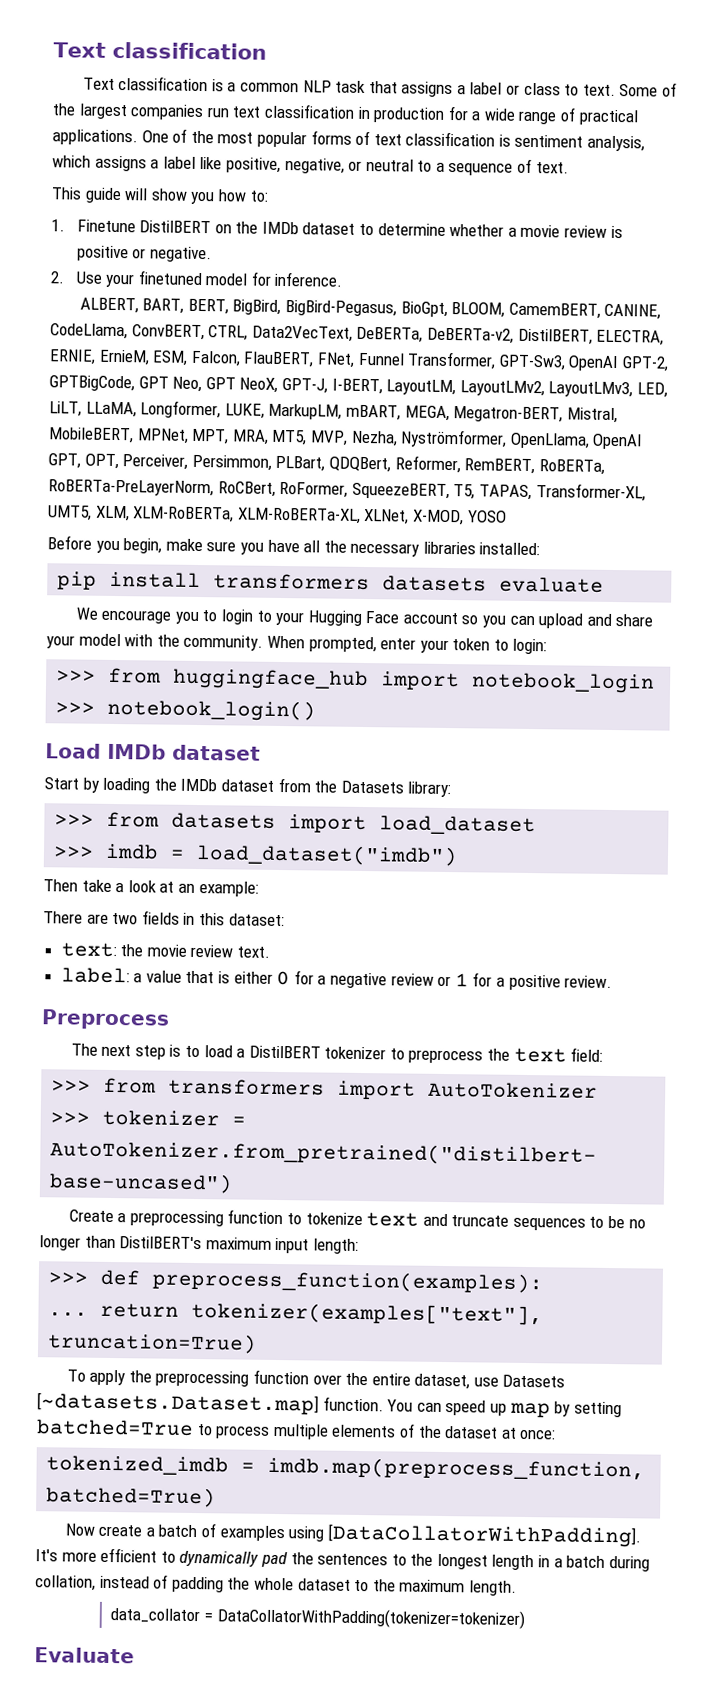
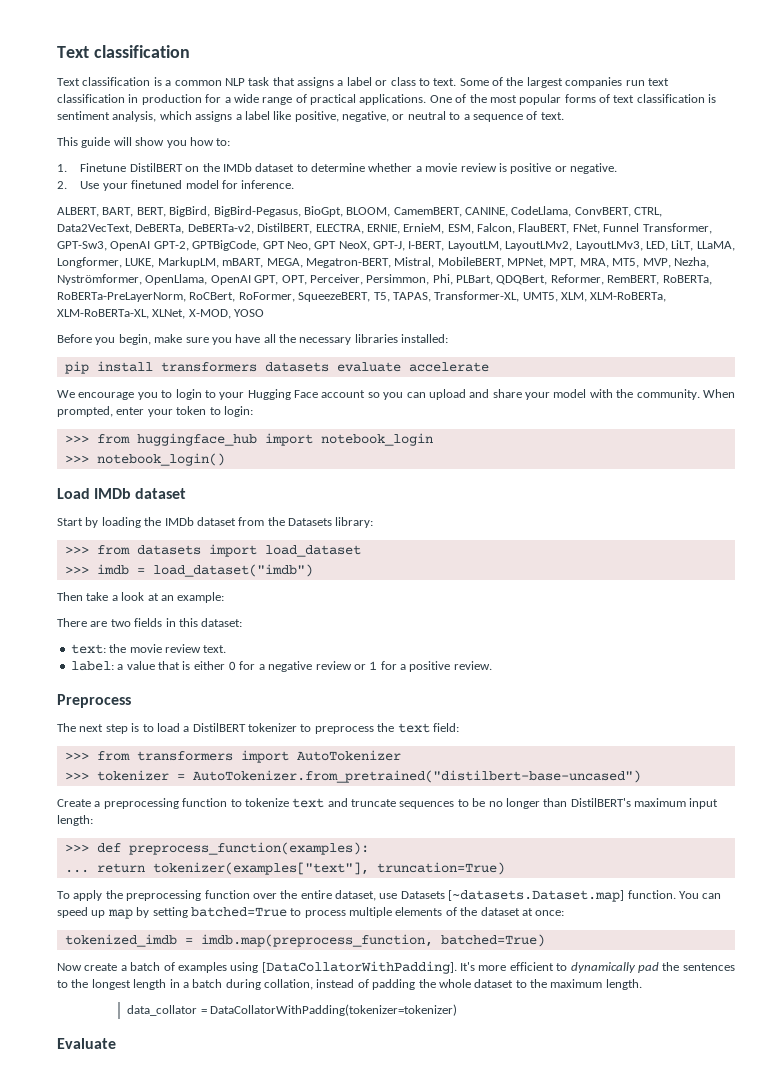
- ALBERT, BART, BERT, BigBird, BigBird-Pegasus, BioGpt, BLOOM, CamemBERT, CANINE, CodeLlama, ConvBERT, CTRL, Data2VecText, DeBERTa, DeBERTa-v2, DistilBERT, ELECTRA, ERNIE, ErnieM, ESM, Falcon, FlauBERT, FNet, Funnel Transformer, GPT-Sw3, OpenAI GPT-2, GPTBigCode, GPT Neo, GPT NeoX, GPT-J, I-BERT, LayoutLM, LayoutLMv2, LayoutLMv3, LED, LiLT, LLaMA, Longformer, LUKE, MarkupLM, mBART, MEGA, Megatron-BERT, Mistral, MobileBERT, MPNet, MPT, MRA, MT5, MVP, Nezha, Nyströmformer, OpenLlama, OpenAI GPT, OPT, Perceiver, Persimmon, PLBart, QDQBert, Reformer, RemBERT, RoBERTa, RoBERTa-PreLayerNorm, RoCBert, RoFormer, SqueezeBERT, T5, TAPAS, Transformer-XL, UMT5, XLM, XLM-RoBERTa, XLM-RoBERTa-XL, XLNet, X-MOD, YOSO
+ ALBERT, BART, BERT, BigBird, BigBird-Pegasus, BioGpt, BLOOM, CamemBERT, CANINE, CodeLlama, ConvBERT, CTRL, Data2VecText, DeBERTa, DeBERTa-v2, DistilBERT, ELECTRA, ERNIE, ErnieM, ESM, Falcon, FlauBERT, FNet, Funnel Transformer, GPT-Sw3, OpenAI GPT-2, GPTBigCode, GPT Neo, GPT NeoX, GPT-J, I-BERT, LayoutLM, LayoutLMv2, LayoutLMv3, LED, LiLT, LLaMA, Longformer, LUKE, MarkupLM, mBART, MEGA, Megatron-BERT, Mistral, MobileBERT, MPNet, MPT, MRA, MT5, MVP, Nezha, Nyströmformer, OpenLlama, OpenAI GPT, OPT, Perceiver, Persimmon, Phi, PLBart, QDQBert, Reformer, RemBERT, RoBERTa, RoBERTa-PreLayerNorm, RoCBert, RoFormer, SqueezeBERT, T5, TAPAS, Transformer-XL, UMT5, XLM, XLM-RoBERTa, XLM-RoBERTa-XL, XLNet, X-MOD, YOSO
- pip install transformers datasets evaluate
+ pip install transformers datasets evaluate accelerate

